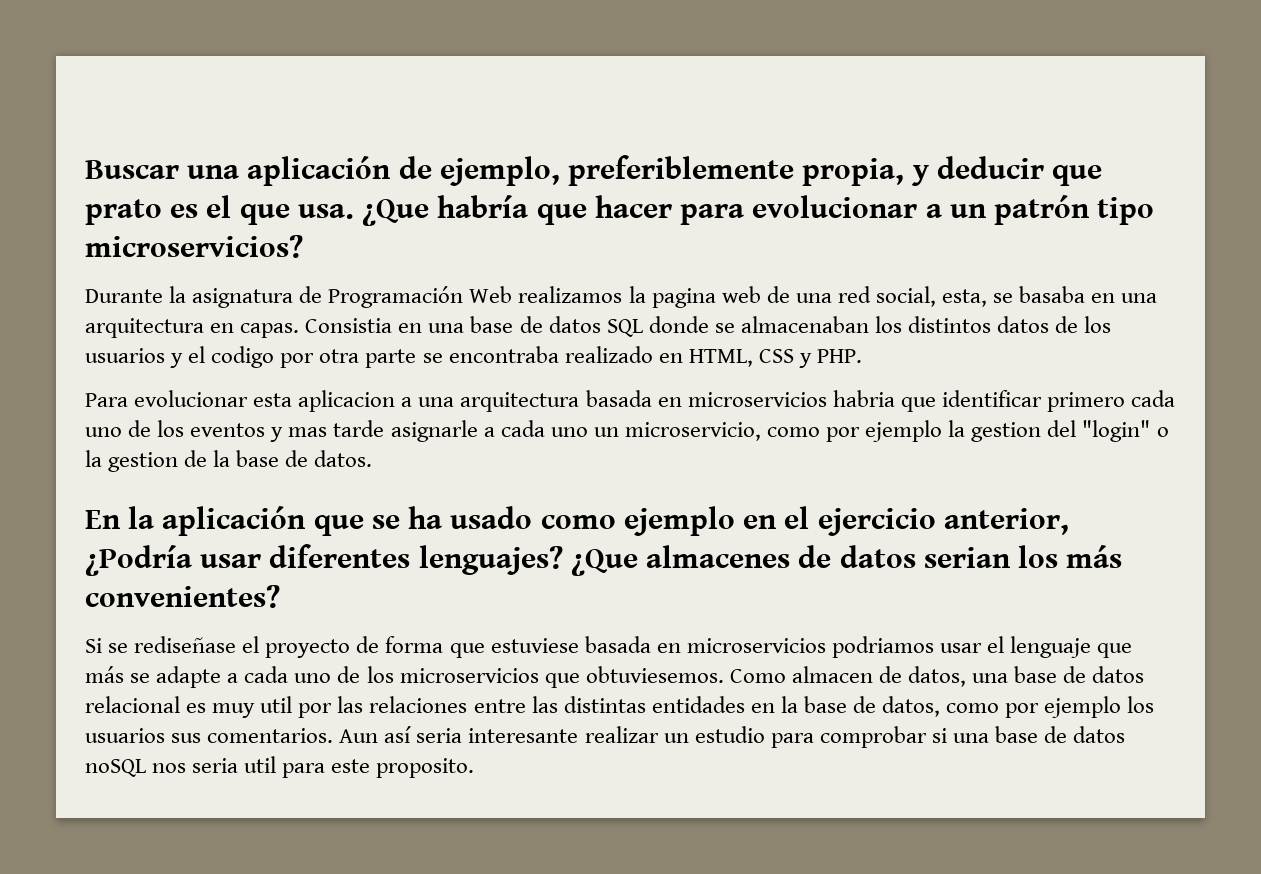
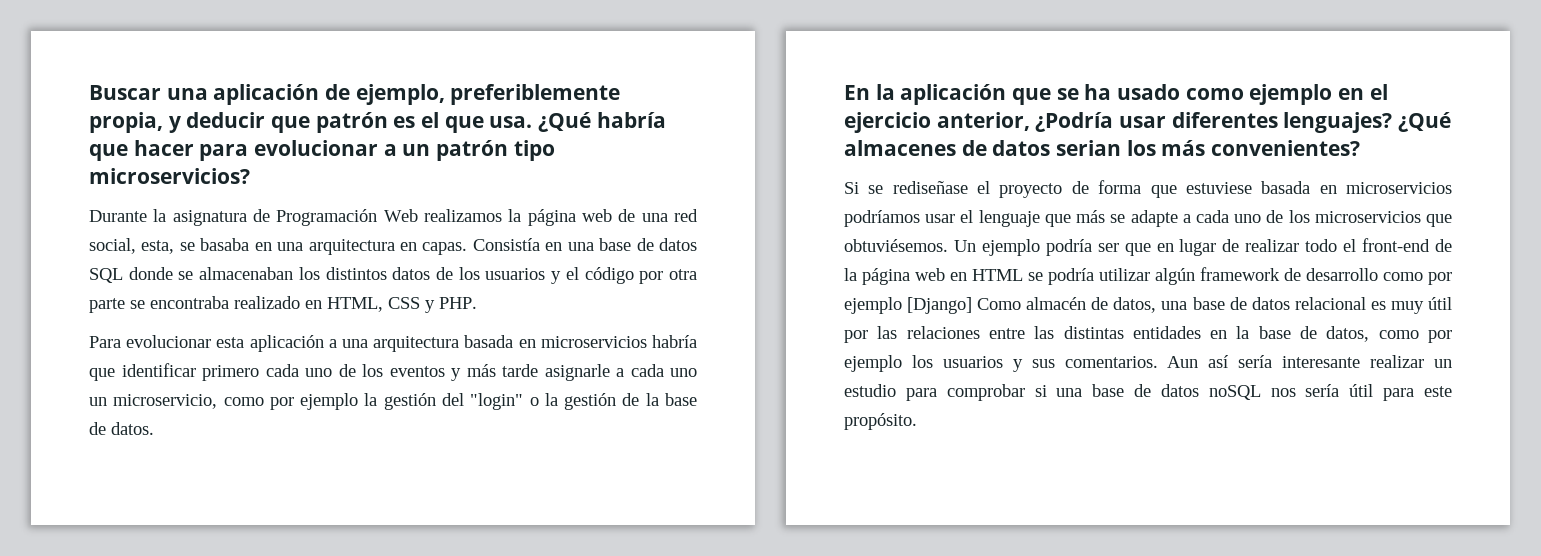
- Buscar una aplicación de ejemplo, preferiblemente propia, y deducir que prato es el que usa.
+ Buscar una aplicación de ejemplo, preferiblemente propia, y deducir que patrón es el que usa.
- ¿Que habría que hacer para evolucionar a un patrón tipo microservicios?
+ ¿Qué habría que hacer para evolucionar a un patrón tipo microservicios?
- Durante la asignatura de Programación Web realizamos la pagina web de una red social, esta, se basaba en una arquitectura en capas.
+ Durante la asignatura de Programación Web realizamos la página web de una red social, esta, se basaba en una arquitectura en capas.
- Consistia en una base de datos SQL donde se almacenaban los distintos datos de los usuarios y el codigo por otra parte se encontraba realizado en HTML, CSS y PHP.
+ Consistía en una base de datos SQL donde se almacenaban los distintos datos de los usuarios y el código por otra parte se encontraba realizado en HTML, CSS y PHP.
- Para evolucionar esta aplicacion a una arquitectura basada en microservicios habria que identificar primero cada uno de los eventos y mas tarde asignarle a cada uno un microservicio, como por ejemplo la gestion del "login" o la gestion de la base de datos.
+ Para evolucionar esta aplicación a una arquitectura basada en microservicios habría que identificar primero cada uno de los eventos y más tarde asignarle a cada uno un microservicio, como por ejemplo la gestión del "login" o la gestión de la base de datos.
- ¿Que almacenes de datos serian los más convenientes?
+ ¿Qué almacenes de datos serian los más convenientes?
- Si se rediseñase el proyecto de forma que estuviese basada en microservicios podriamos usar el lenguaje que más se adapte a cada uno de los microservicios que obtuviesemos. Como almacen de datos, una base de datos relacional es muy util por las relaciones entre las distintas entidades en la base de datos, como por ejemplo los usuarios sus comentarios.
+ Si se rediseñase el proyecto de forma que estuviese basada en microservicios podríamos usar el lenguaje que más se adapte a cada uno de los microservicios que obtuviésemos. Un ejemplo podría ser que en lugar de realizar todo el front-end de la página web en HTML se podría utilizar algún framework de desarrollo como por ejemplo [Django] Como almacén de datos, una base de datos relacional es muy útil por las relaciones entre las distintas entidades en la base de datos, como por ejemplo los usuarios y sus comentarios.
- Aun así seria interesante realizar un estudio para comprobar si una base de datos noSQL nos seria util para este proposito.
+ Aun así sería interesante realizar un estudio para comprobar si una base de datos noSQL nos sería útil para este propósito.

